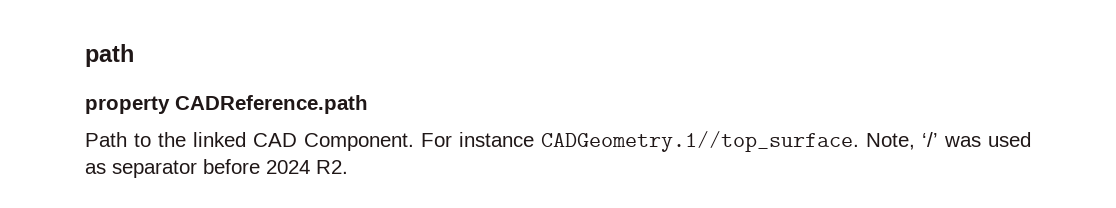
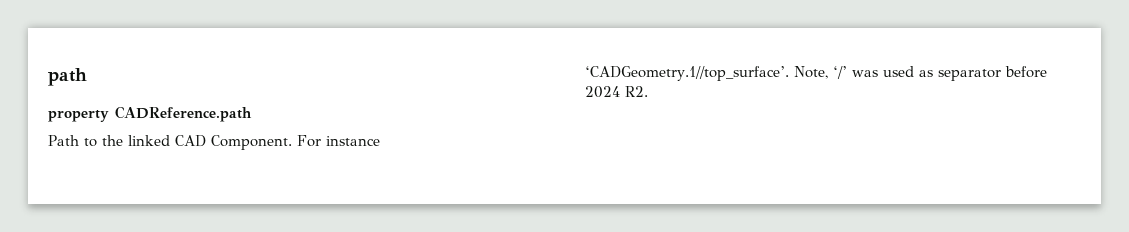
- For instance CADGeometry.1//top_surface. Note, ‘/’ was used as separator before 2024 R2.
+ For instance ‘CADGeometry.1//top_surface’. Note, ‘/’ was used as separator before 2024 R2.

